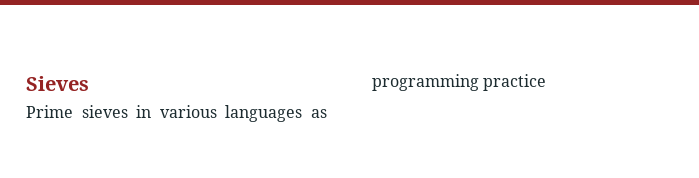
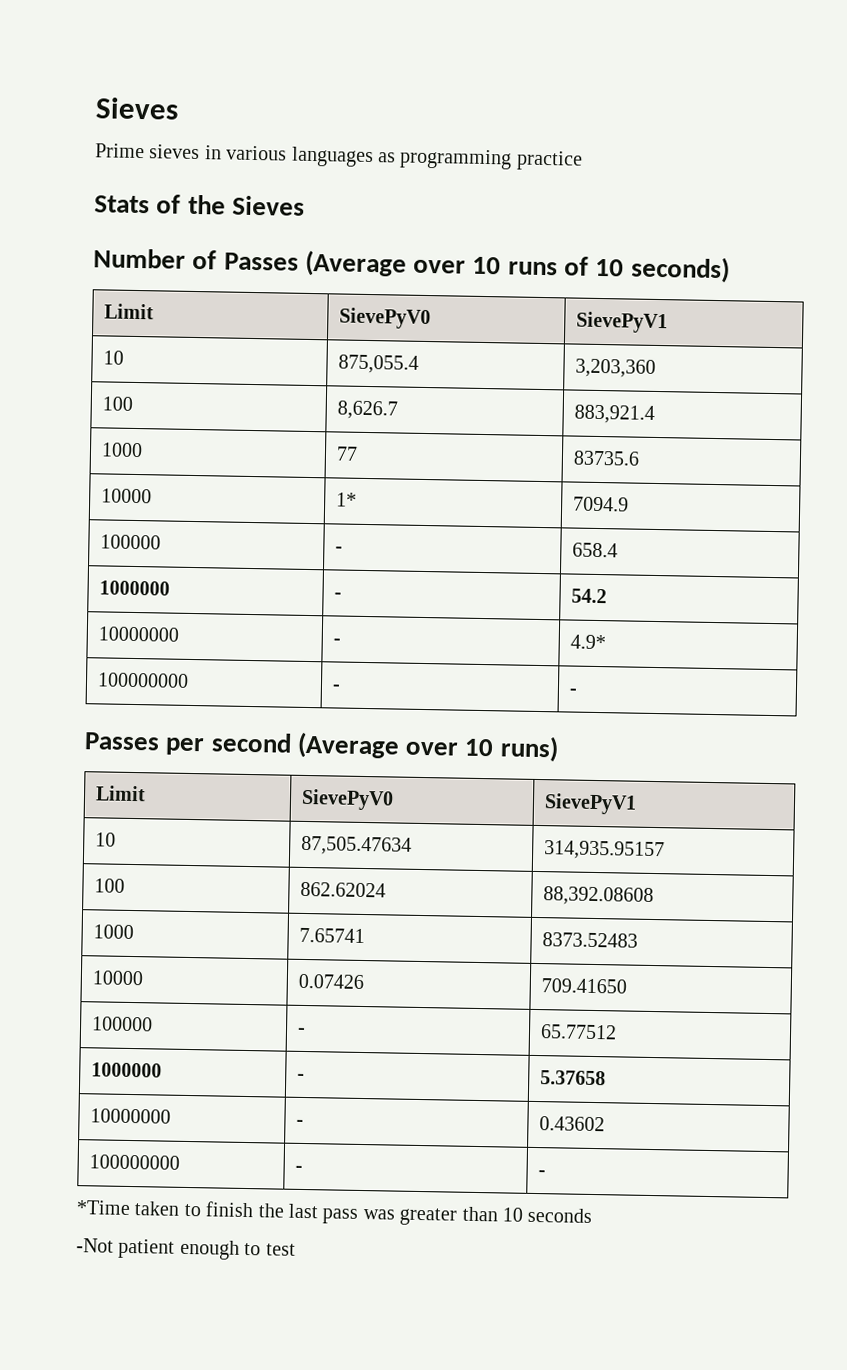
+ Stats of the Sieves
+ Number of Passes (Average over 10 runs of 10 seconds)
+ Limit | SievePyV0 | SievePyV1
+ 10 | 875,055.4 | 3,203,360
+ 100 | 8,626.7 | 883,921.4
+ 1000 | 77 | 83735.6
+ 10000 | 1* | 7094.9
+ 100000 | - | 658.4
+ 1000000 | - | 54.2
+ 10000000 | - | 4.9*
+ 100000000 | - | -
+ Passes per second (Average over 10 runs)
+ Limit | SievePyV0 | SievePyV1
+ 10 | 87,505.47634 | 314,935.95157
+ 100 | 862.62024 | 88,392.08608
+ 1000 | 7.65741 | 8373.52483
+ 10000 | 0.07426 | 709.41650
+ 100000 | - | 65.77512
+ 1000000 | - | 5.37658
+ 10000000 | - | 0.43602
+ 100000000 | - | -
+ *Time taken to finish the last pass was greater than 10 seconds
+ -Not patient enough to test

